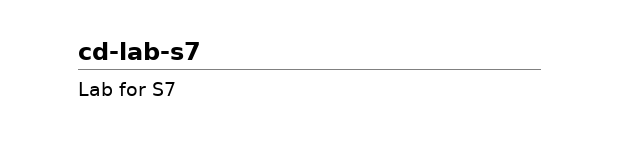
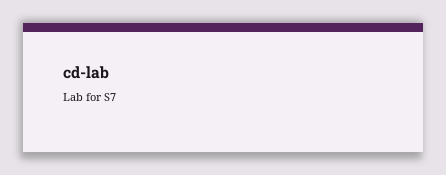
- cd-lab-s7
+ cd-lab

